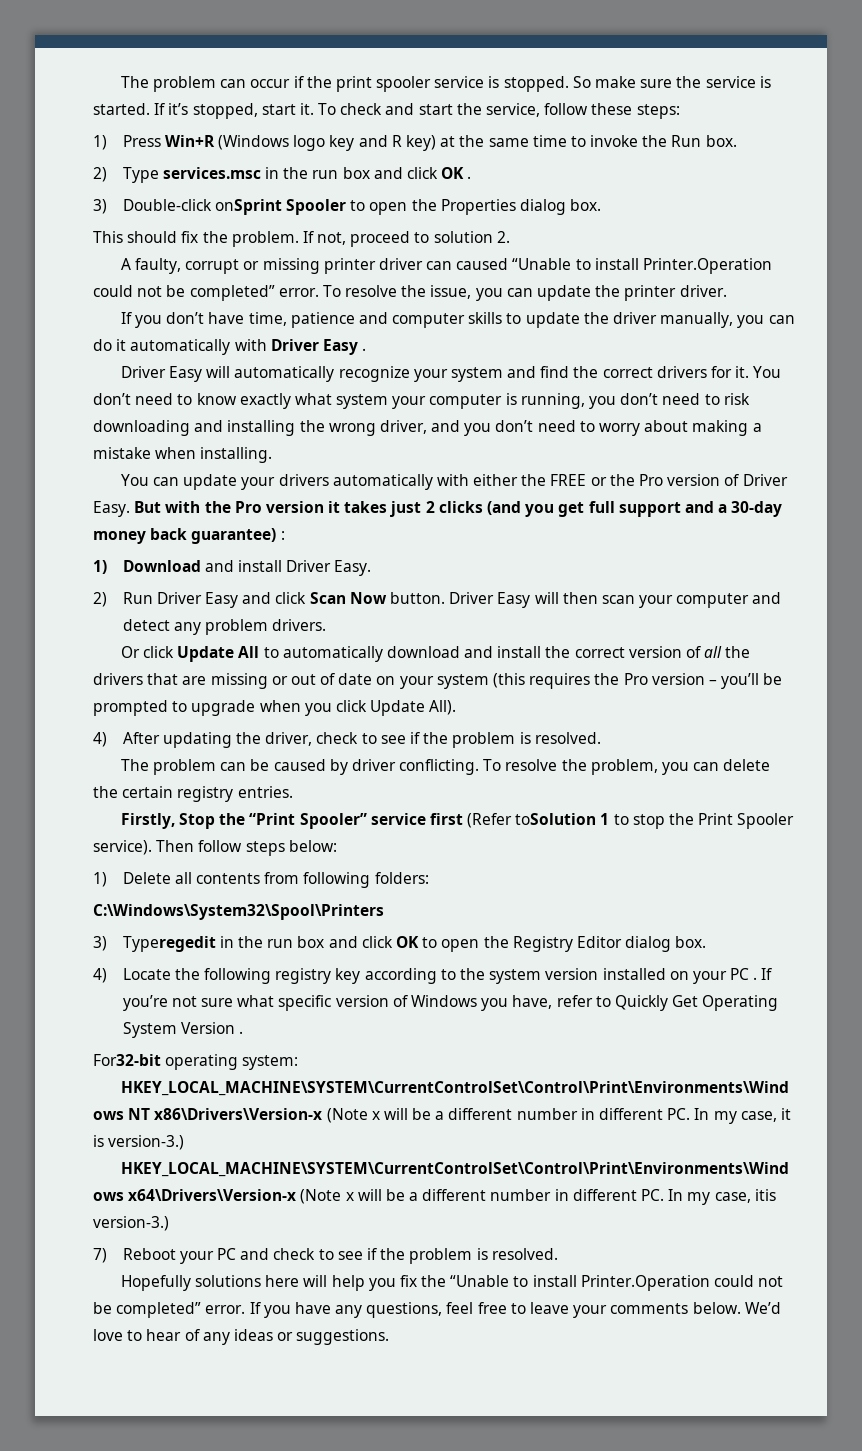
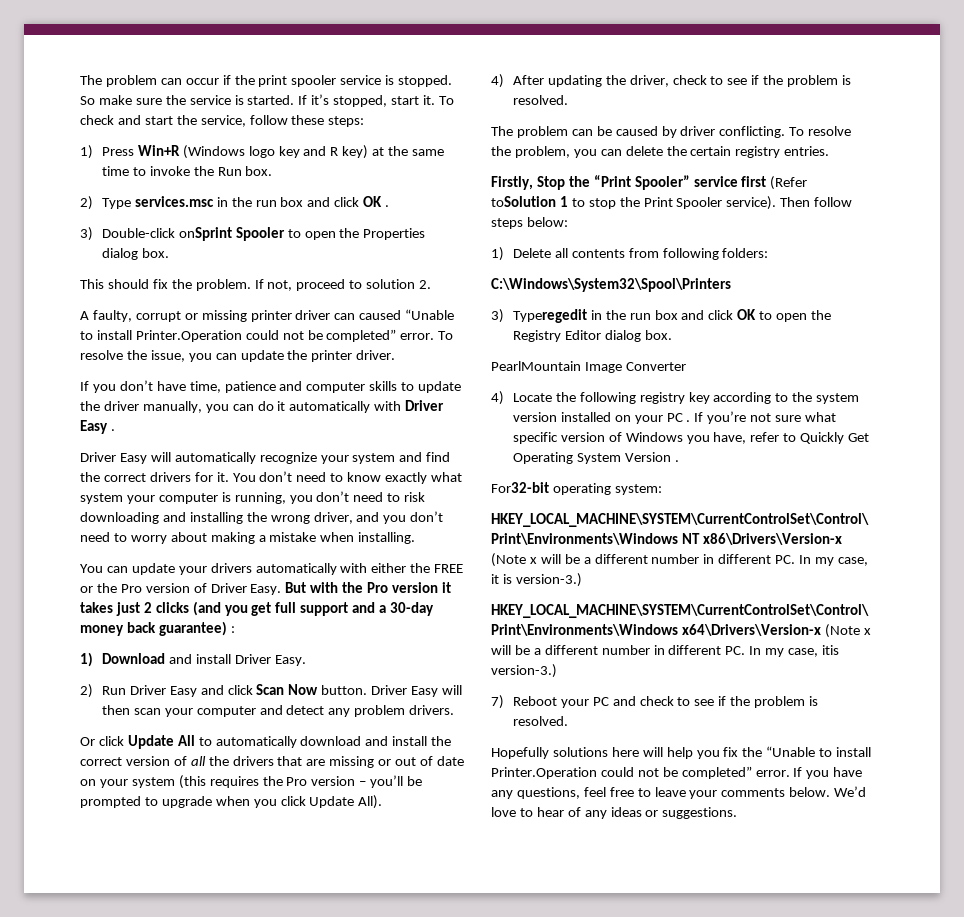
+ PearlMountain Image Converter

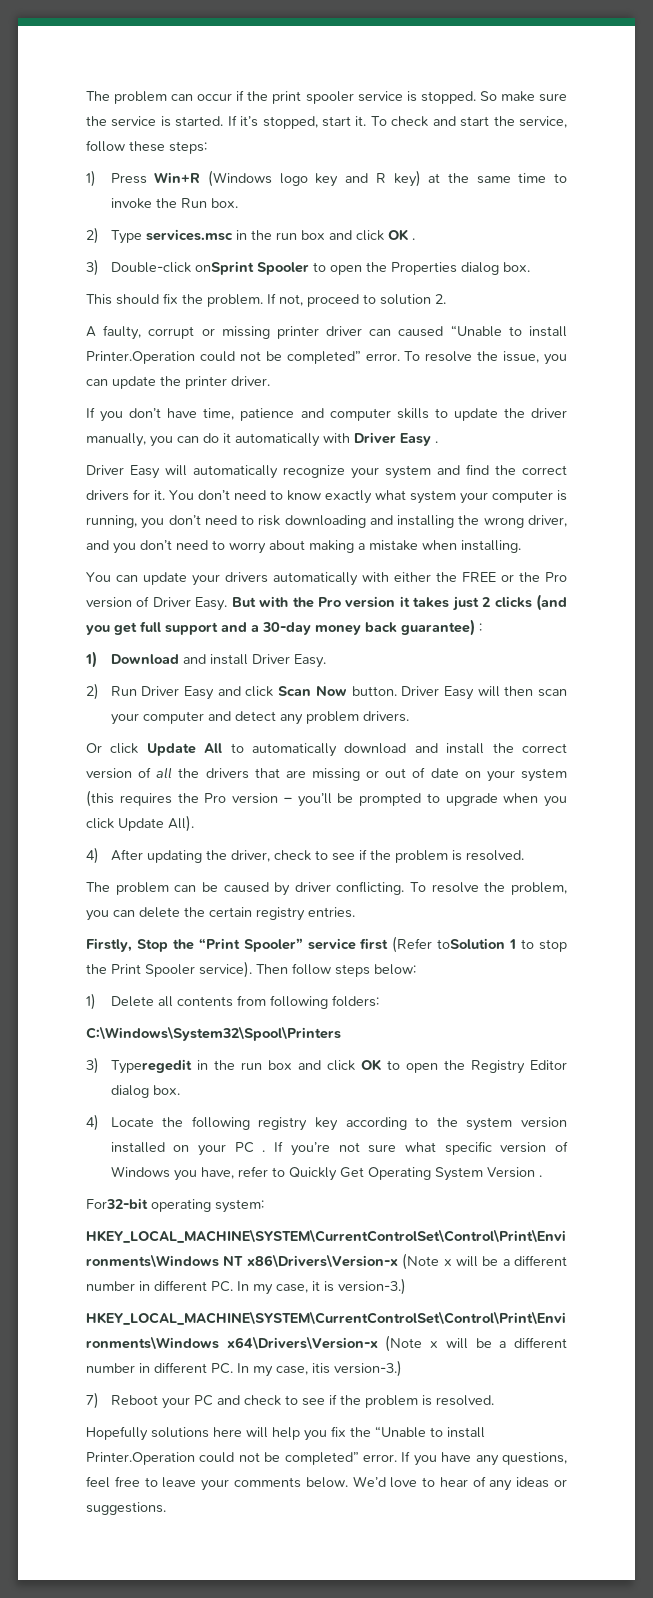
- PearlMountain Image Converter

